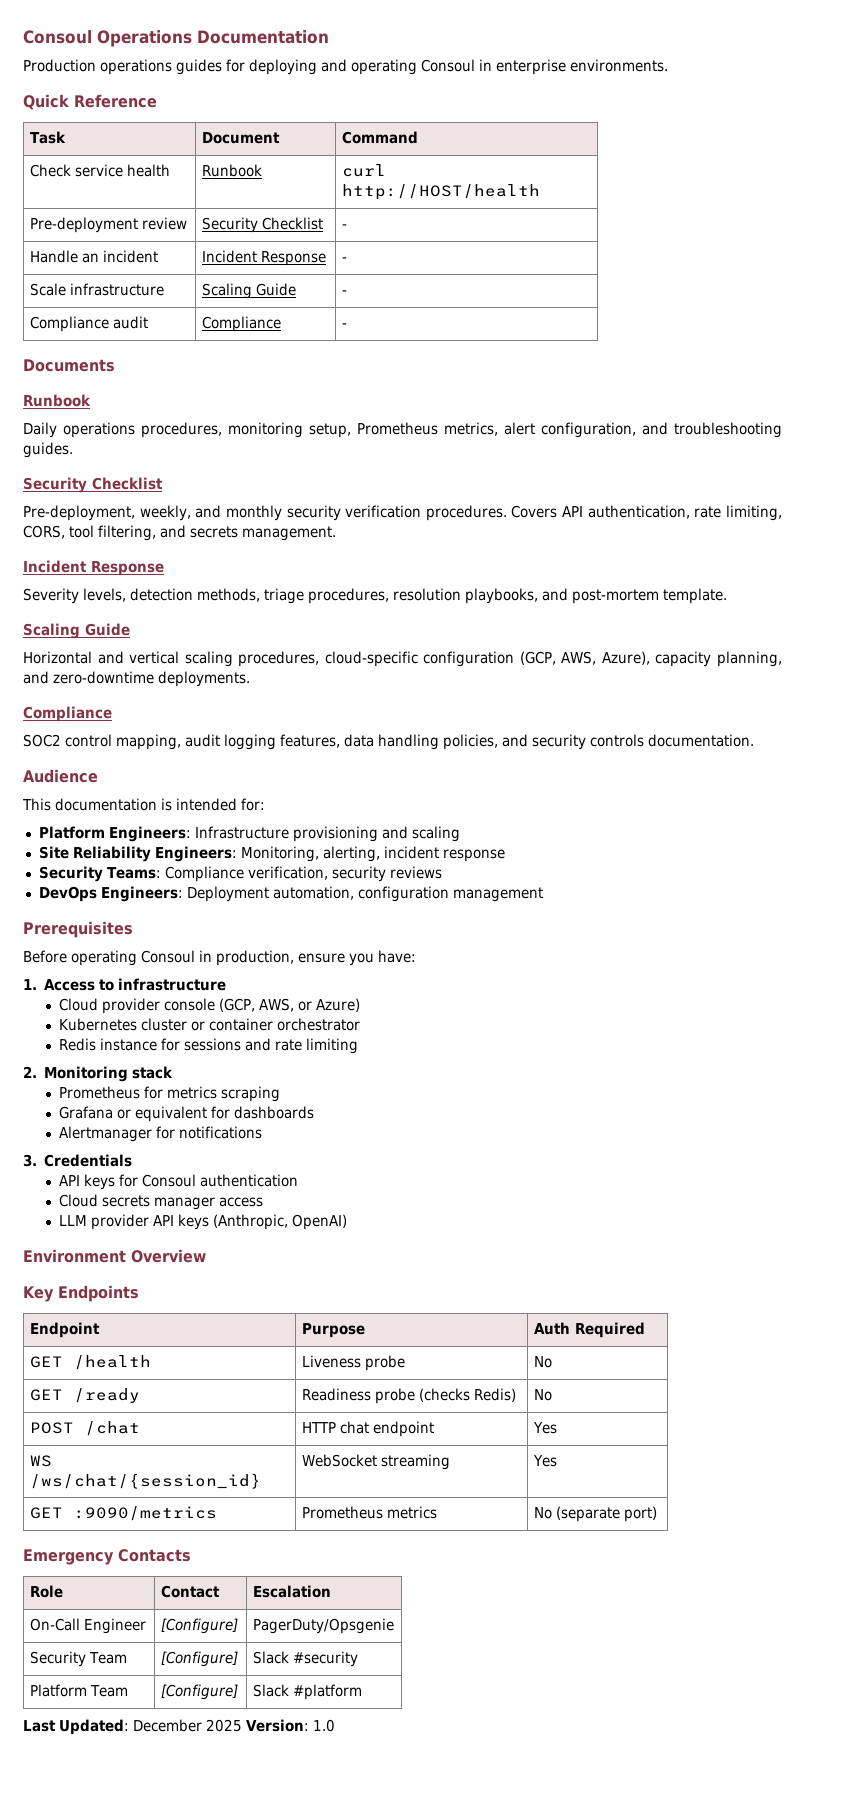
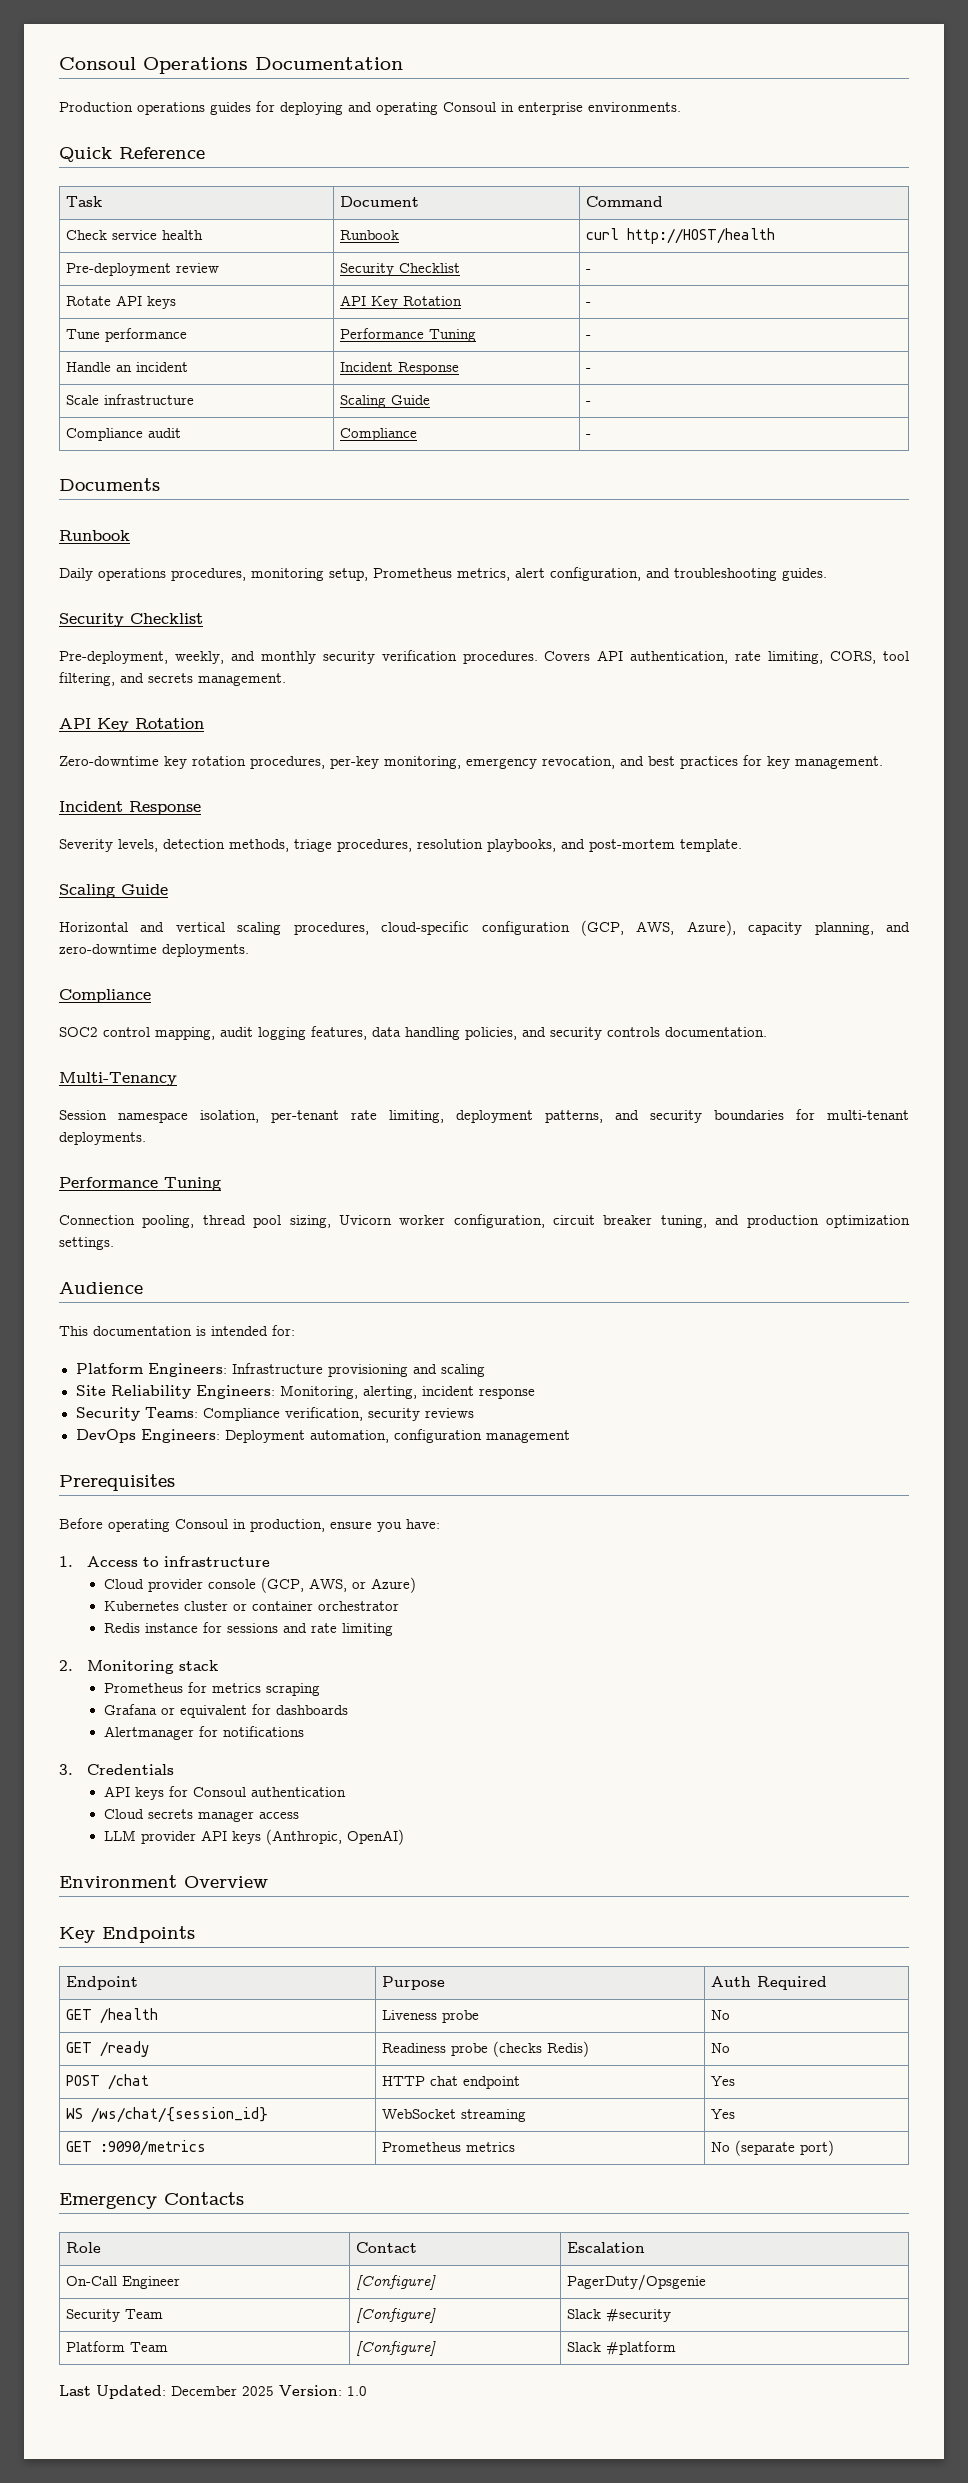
+ Rotate API keys | API Key Rotation | -
+ Tune performance | Performance Tuning | -
  Covers API authentication, rate limiting, CORS, tool filtering, and secrets management.
+ API Key Rotation
+ Zero-downtime key rotation procedures, per-key monitoring, emergency revocation, and best practices for key management.
+ Multi-Tenancy
+ Session namespace isolation, per-tenant rate limiting, deployment patterns, and security boundaries for multi-tenant deployments.
+ Performance Tuning
+ Connection pooling, thread pool sizing, Uvicorn worker configuration, circuit breaker tuning, and production optimization settings.

